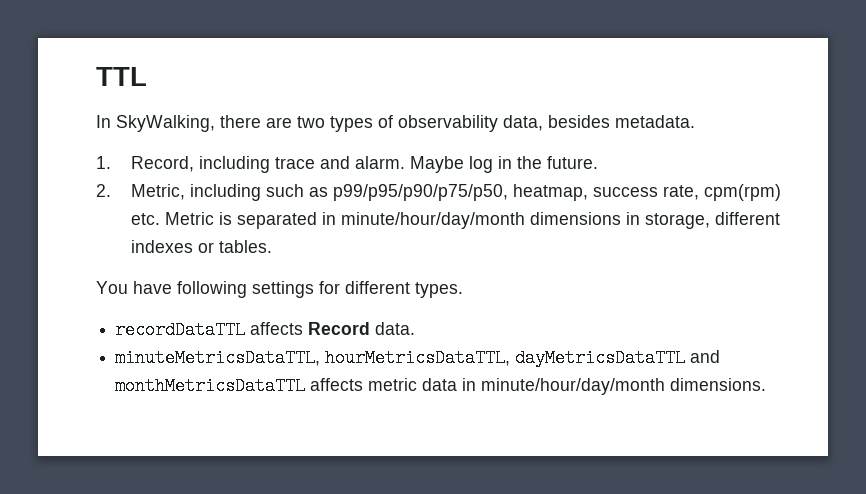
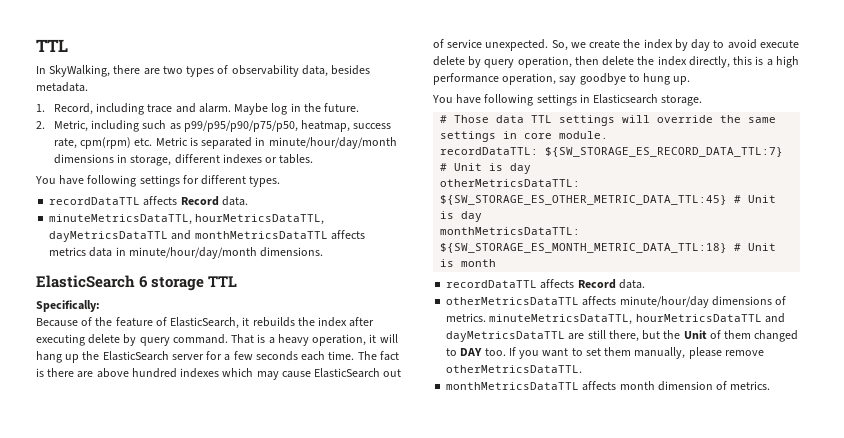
- minuteMetricsDataTTL, hourMetricsDataTTL, dayMetricsDataTTL and monthMetricsDataTTL affects metric data in minute/hour/day/month dimensions.
+ minuteMetricsDataTTL, hourMetricsDataTTL, dayMetricsDataTTL and monthMetricsDataTTL affects metrics data in minute/hour/day/month dimensions.
+ ElasticSearch 6 storage TTL
+ Specifically:
+ Because of the feature of ElasticSearch, it rebuilds the index after executing delete by query command. That is a heavy operation, it will hang up the ElasticSearch server for a few seconds each time. The fact is there are above hundred indexes which may cause ElasticSearch out of service unexpected. So, we create the index by day to avoid execute delete by query operation, then delete the index directly, this is a high performance operation, say goodbye to hung up.
+ You have following settings in Elasticsearch storage.
+ # Those data TTL settings will override the same settings in core module.
+ recordDataTTL: ${SW_STORAGE_ES_RECORD_DATA_TTL:7} # Unit is day
+ otherMetricsDataTTL: ${SW_STORAGE_ES_OTHER_METRIC_DATA_TTL:45} # Unit is day
+ monthMetricsDataTTL: ${SW_STORAGE_ES_MONTH_METRIC_DATA_TTL:18} # Unit is month
+ recordDataTTL affects Record data.
+ otherMetricsDataTTL affects minute/hour/day dimensions of metrics. minuteMetricsDataTTL, hourMetricsDataTTL and dayMetricsDataTTL are still there, but the Unit of them changed to DAY too. If you want to set them manually, please remove otherMetricsDataTTL.
+ monthMetricsDataTTL affects month dimension of metrics.

